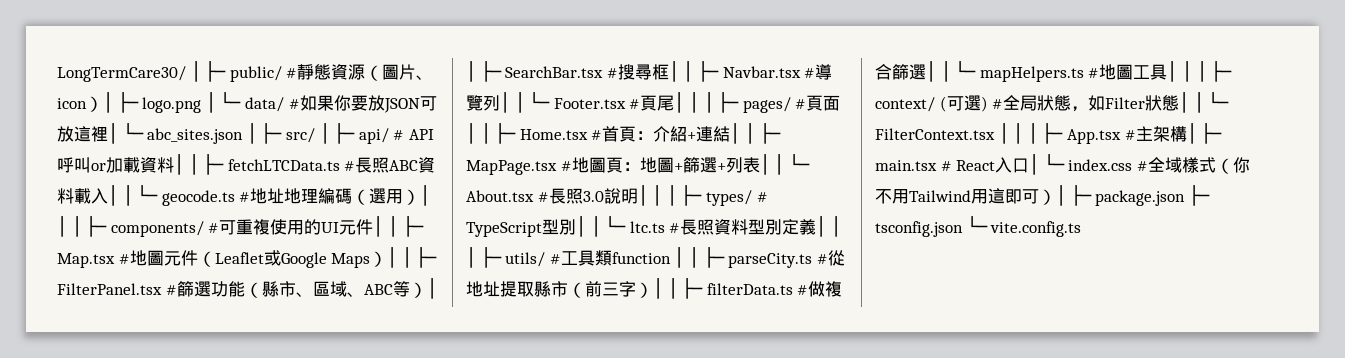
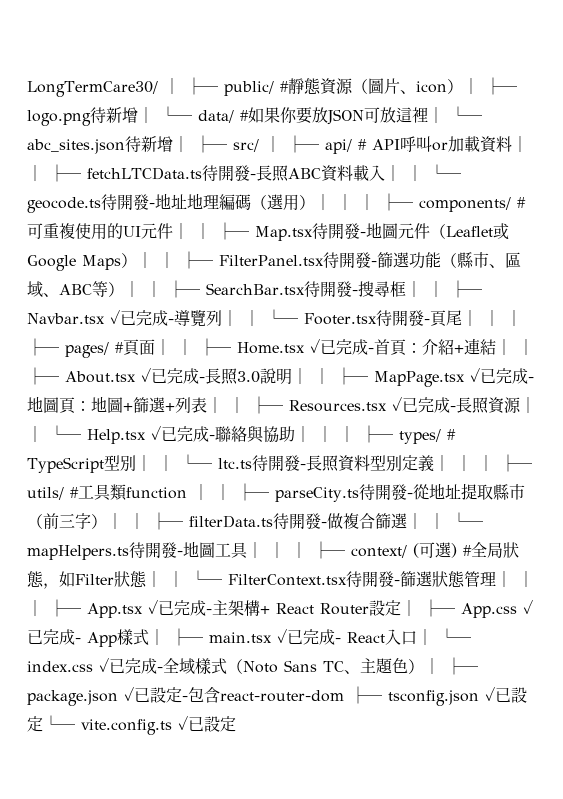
- LongTermCare30/ │ ├─ public/ #靜態資源（圖片、icon）│ ├─ logo.png │ └─ data/ #如果你要放JSON可放這裡│ └─ abc_sites.json │ ├─ src/ │ ├─ api/ # API呼叫or加載資料│ │ ├─ fetchLTCData.ts #長照ABC資料載入│ │ └─ geocode.ts #地址地理編碼（選用）│ │ │ ├─ components/ #可重複使用的UI元件│ │ ├─ Map.tsx #地圖元件（Leaflet或Google Maps）│ │ ├─ FilterPanel.tsx #篩選功能（縣市、區域、ABC等）│ │ ├─ SearchBar.tsx #搜尋框│ │ ├─ Navbar.tsx #導覽列│ │ └─ Footer.tsx #頁尾│ │ │ ├─ pages/ #頁面│ │ ├─ Home.tsx #首頁：
+ LongTermCare30/ │ ├─ public/ #靜態資源（圖片、icon）│ ├─ logo.png待新增│ └─ data/ #如果你要放JSON可放這裡│ └─ abc_sites.json待新增│ ├─ src/ │ ├─ api/ # API呼叫or加載資料│ │ ├─ fetchLTCData.ts待開發-長照ABC資料載入│ │ └─ geocode.ts待開發-地址地理編碼（選用）│ │ │ ├─ components/ #可重複使用的UI元件│ │ ├─ Map.tsx待開發-地圖元件（Leaflet或Google Maps）│ │ ├─ FilterPanel.tsx待開發-篩選功能（縣市、區域、ABC等）│ │ ├─ SearchBar.tsx待開發-搜尋框│ │ ├─ Navbar.tsx ✓已完成-導覽列│ │ └─ Footer.tsx待開發-頁尾│ │ │ ├─ pages/ #頁面│ │ ├─ Home.tsx ✓已完成-首頁：
- 介紹+連結│ │ ├─ MapPage.tsx #地圖頁：
+ 介紹+連結│ │ ├─ About.tsx ✓已完成-長照3.0說明│ │ ├─ MapPage.tsx ✓已完成-地圖頁：
- 地圖+篩選+列表│ │ └─ About.tsx #長照3.0說明│ │ │ ├─ types/ # TypeScript型別│ │ └─ ltc.ts #長照資料型別定義│ │ │ ├─ utils/ #工具類function │ │ ├─ parseCity.ts #從地址提取縣市（前三字）│ │ ├─ filterData.ts #做複合篩選│ │ └─ mapHelpers.ts #地圖工具│ │ │ ├─ context/ (可選) #全局狀態，如Filter狀態│ │ └─ FilterContext.tsx │ │ │ ├─ App.tsx #主架構│ ├─ main.tsx # React入口│ └─ index.css #全域樣式（你不用Tailwind用這即可）│ ├─ package.json ├─ tsconfig.json └─ vite.config.ts
+ 地圖+篩選+列表│ │ ├─ Resources.tsx ✓已完成-長照資源│ │ └─ Help.tsx ✓已完成-聯絡與協助│ │ │ ├─ types/ # TypeScript型別│ │ └─ ltc.ts待開發-長照資料型別定義│ │ │ ├─ utils/ #工具類function │ │ ├─ parseCity.ts待開發-從地址提取縣市（前三字）│ │ ├─ filterData.ts待開發-做複合篩選│ │ └─ mapHelpers.ts待開發-地圖工具│ │ │ ├─ context/ (可選) #全局狀態，如Filter狀態│ │ └─ FilterContext.tsx待開發-篩選狀態管理│ │ │ ├─ App.tsx ✓已完成-主架構+ React Router設定│ ├─ App.css ✓已完成- App樣式│ ├─ main.tsx ✓已完成- React入口│ └─ index.css ✓已完成-全域樣式（Noto Sans TC、主題色）│ ├─ package.json ✓已設定-包含react-router-dom ├─ tsconfig.json ✓已設定└─ vite.config.ts ✓已設定

